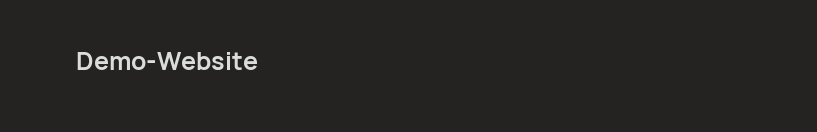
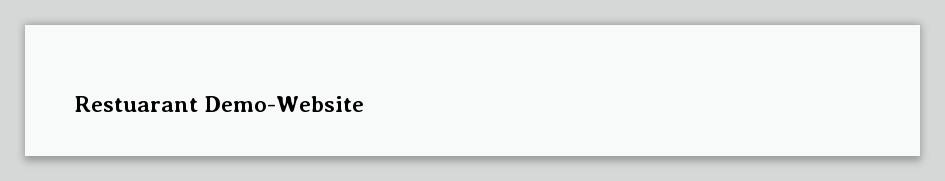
- Demo-Website
+ Restuarant Demo-Website

